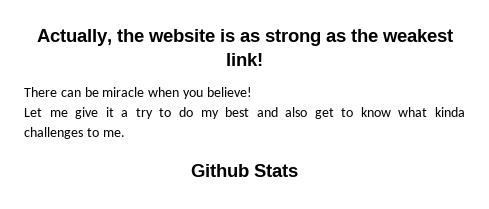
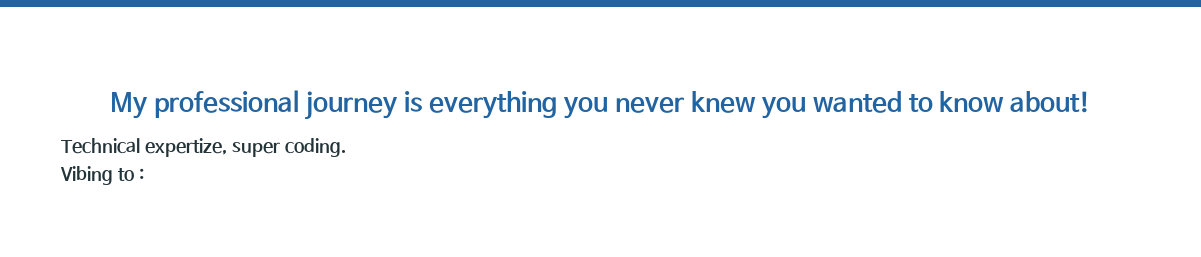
- Actually, the website is as strong as the weakest link!
- There can be miracle when you believe!
- Let me give it a try to do my best and also get to know what kinda challenges to me.
- Github Stats
+ My professional journey is everything you never knew you wanted to know about!
+ Technical expertize, super coding.
+ Vibing to :

